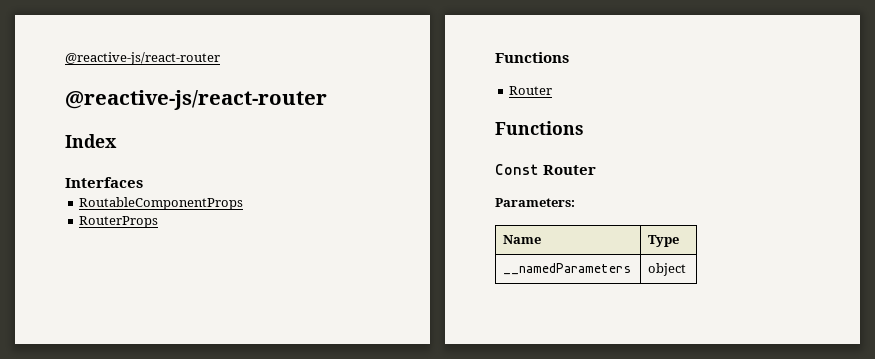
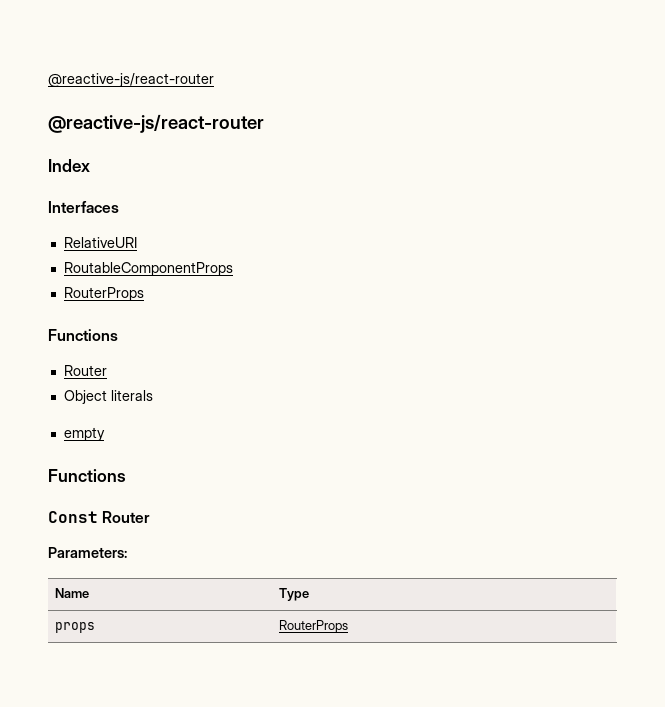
+ RelativeURI
+ Object literals
+ empty
- __namedParameters | object
+ props | RouterProps

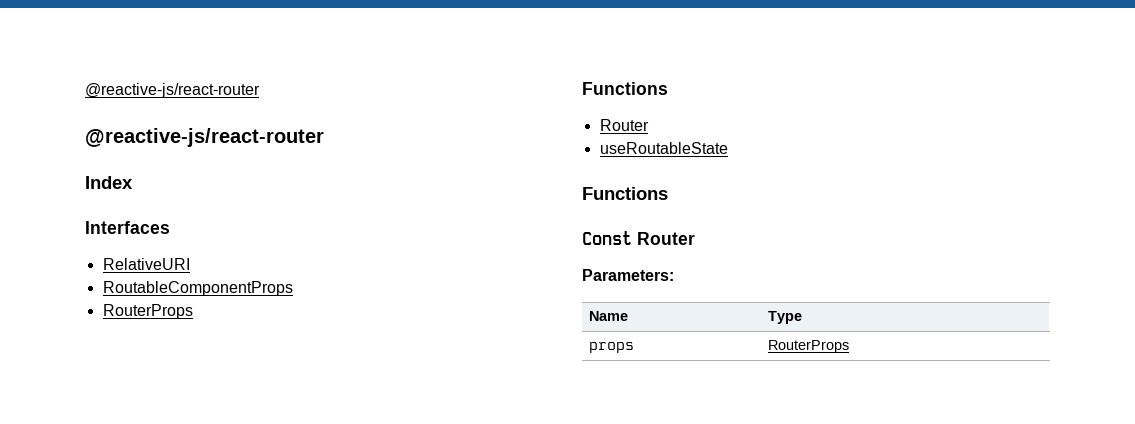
- Object literals
- empty
+ useRoutableState

